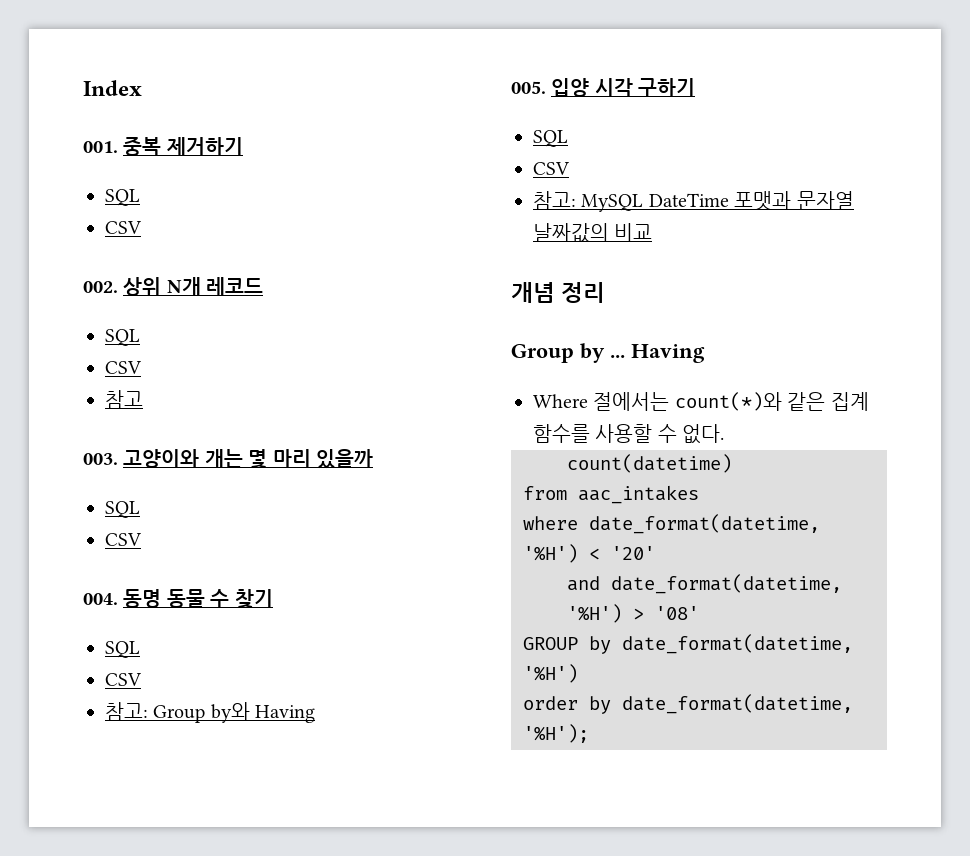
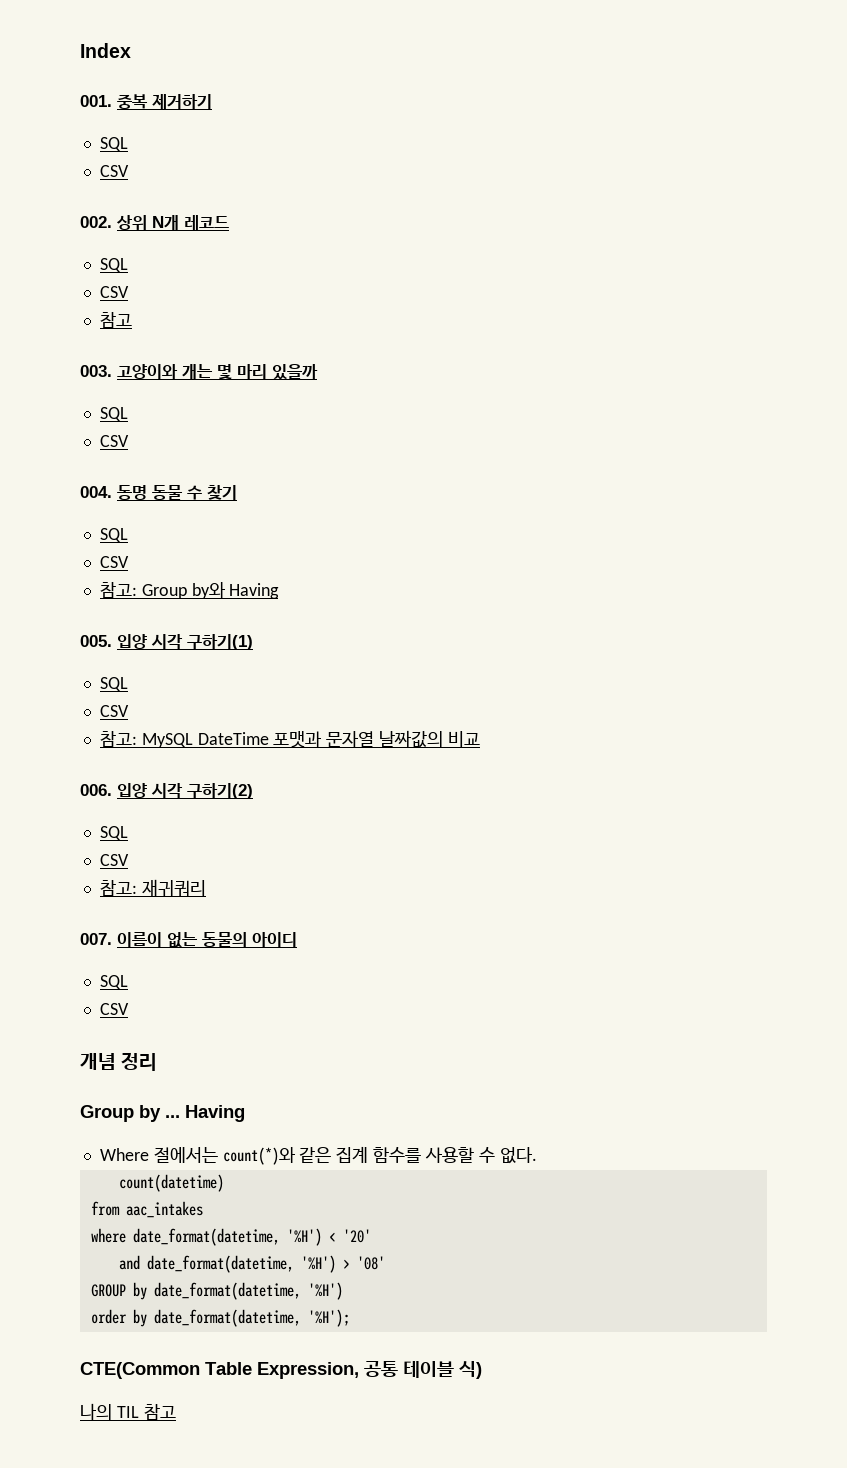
- 005. 입양 시각 구하기
+ 005. 입양 시각 구하기(1)
+ 006. 입양 시각 구하기(2)
+ SQL
+ CSV
+ 참고: 재귀쿼리
+ 007. 이름이 없는 동물의 아이디
+ SQL
+ CSV
+ CTE(Common Table Expression, 공통 테이블 식)
+ 나의 TIL 참고

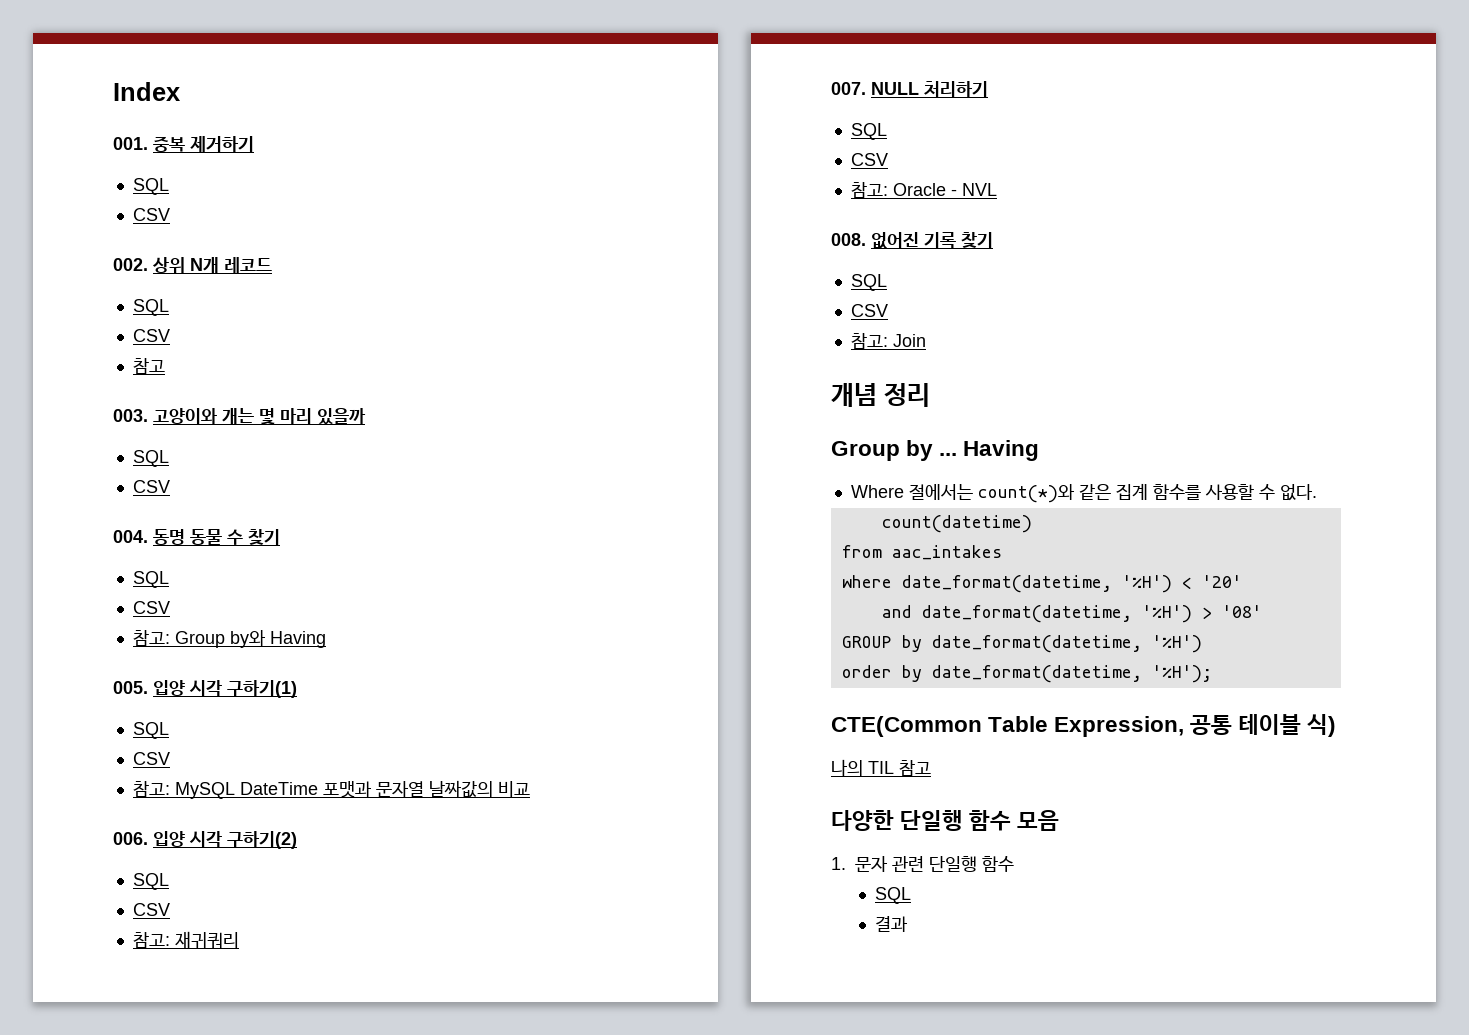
- 007. 이름이 없는 동물의 아이디
+ 007. NULL 처리하기
  SQL
  CSV
+ 참고: Oracle - NVL
+ 008. 없어진 기록 찾기
+ SQL
+ CSV
+ 참고: Join
+ 다양한 단일행 함수 모음
+ 1. 문자 관련 단일행 함수
+ SQL
+ 결과

